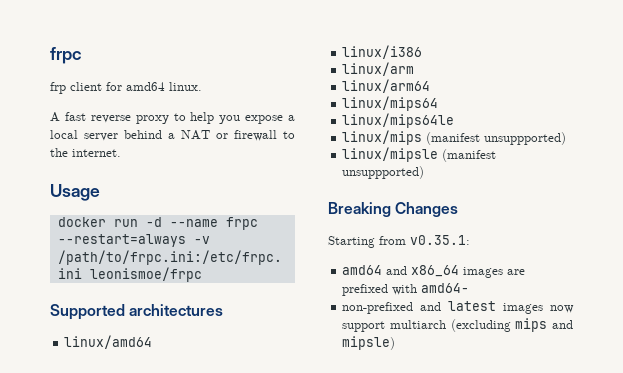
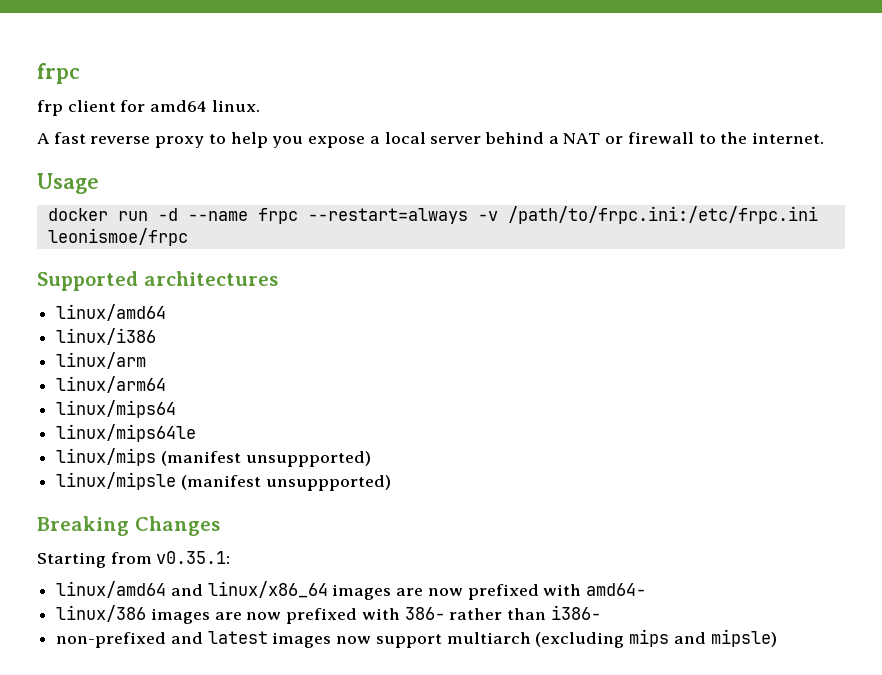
- amd64 and x86_64 images are prefixed with amd64-
+ linux/amd64 and linux/x86_64 images are now prefixed with amd64-
+ linux/386 images are now prefixed with 386- rather than i386-

